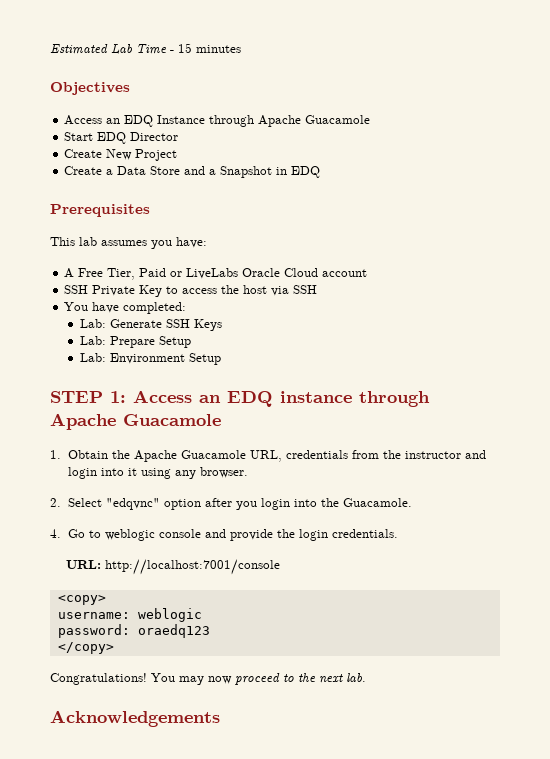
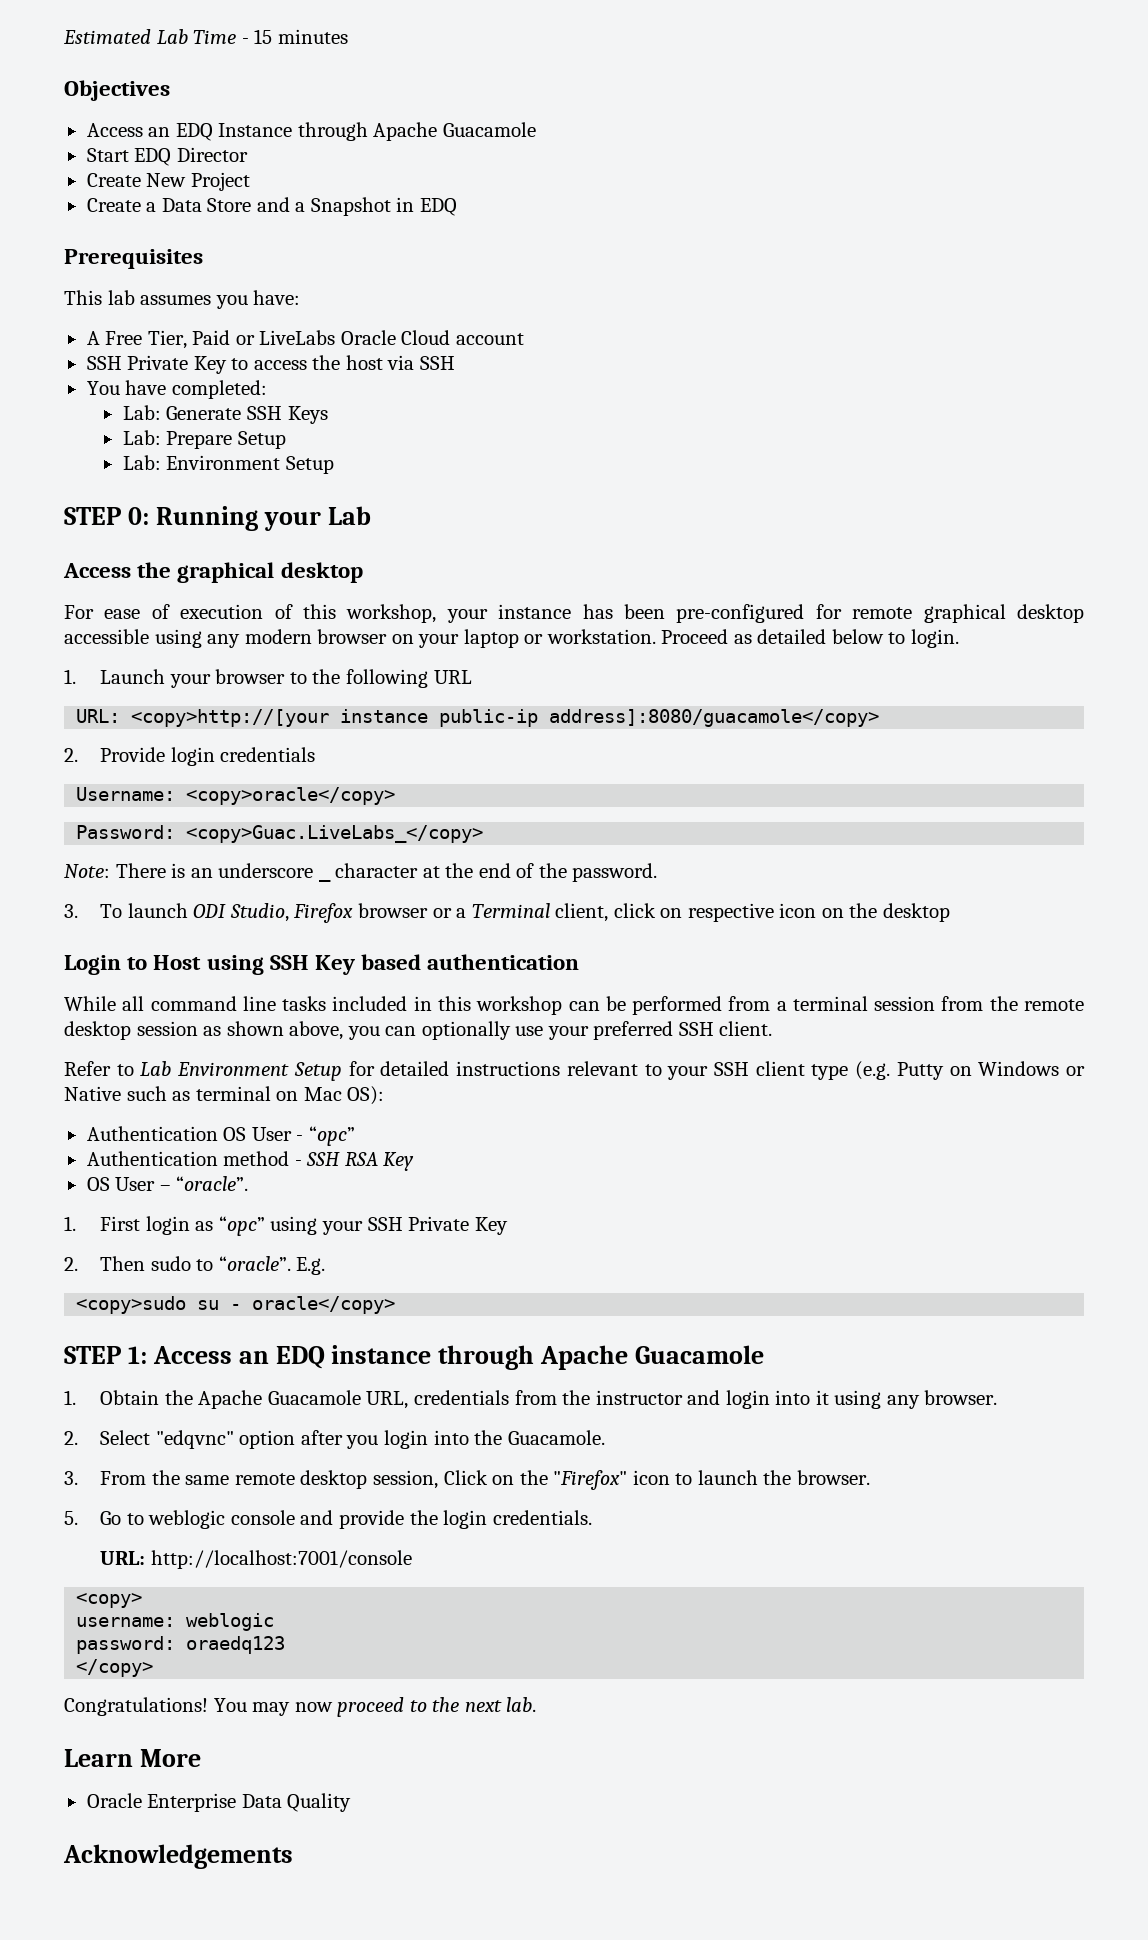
+ STEP 0: Running your Lab
+ Access the graphical desktop
+ For ease of execution of this workshop, your instance has been pre-configured for remote graphical desktop accessible using any modern browser on your laptop or workstation. Proceed as detailed below to login.
+ 1. Launch your browser to the following URL
+ URL: <copy>http://[your instance public-ip address]:8080/guacamole</copy>
+ 2. Provide login credentials
+ Username: <copy>oracle</copy>
+ Password: <copy>Guac.LiveLabs_</copy>
+ Note: There is an underscore _ character at the end of the password.
+ 3. To launch ODI Studio, Firefox browser or a Terminal client, click on respective icon on the desktop
+ Login to Host using SSH Key based authentication
+ While all command line tasks included in this workshop can be performed from a terminal session from the remote desktop session as shown above, you can optionally use your preferred SSH client.
+ Refer to Lab Environment Setup for detailed instructions relevant to your SSH client type (e.g. Putty on Windows or Native such as terminal on Mac OS):
+ Authentication OS User - “opc”
+ Authentication method - SSH RSA Key
+ OS User – “oracle”.
+ 1. First login as “opc” using your SSH Private Key
+ 2. Then sudo to “oracle”. E.g.
+ <copy>sudo su - oracle</copy>
- 4. Go to weblogic console and provide the login credentials.
+ 3. From the same remote desktop session, Click on the "Firefox" icon to launch the browser.
+ 5. Go to weblogic console and provide the login credentials.
+ Learn More
+ Oracle Enterprise Data Quality

